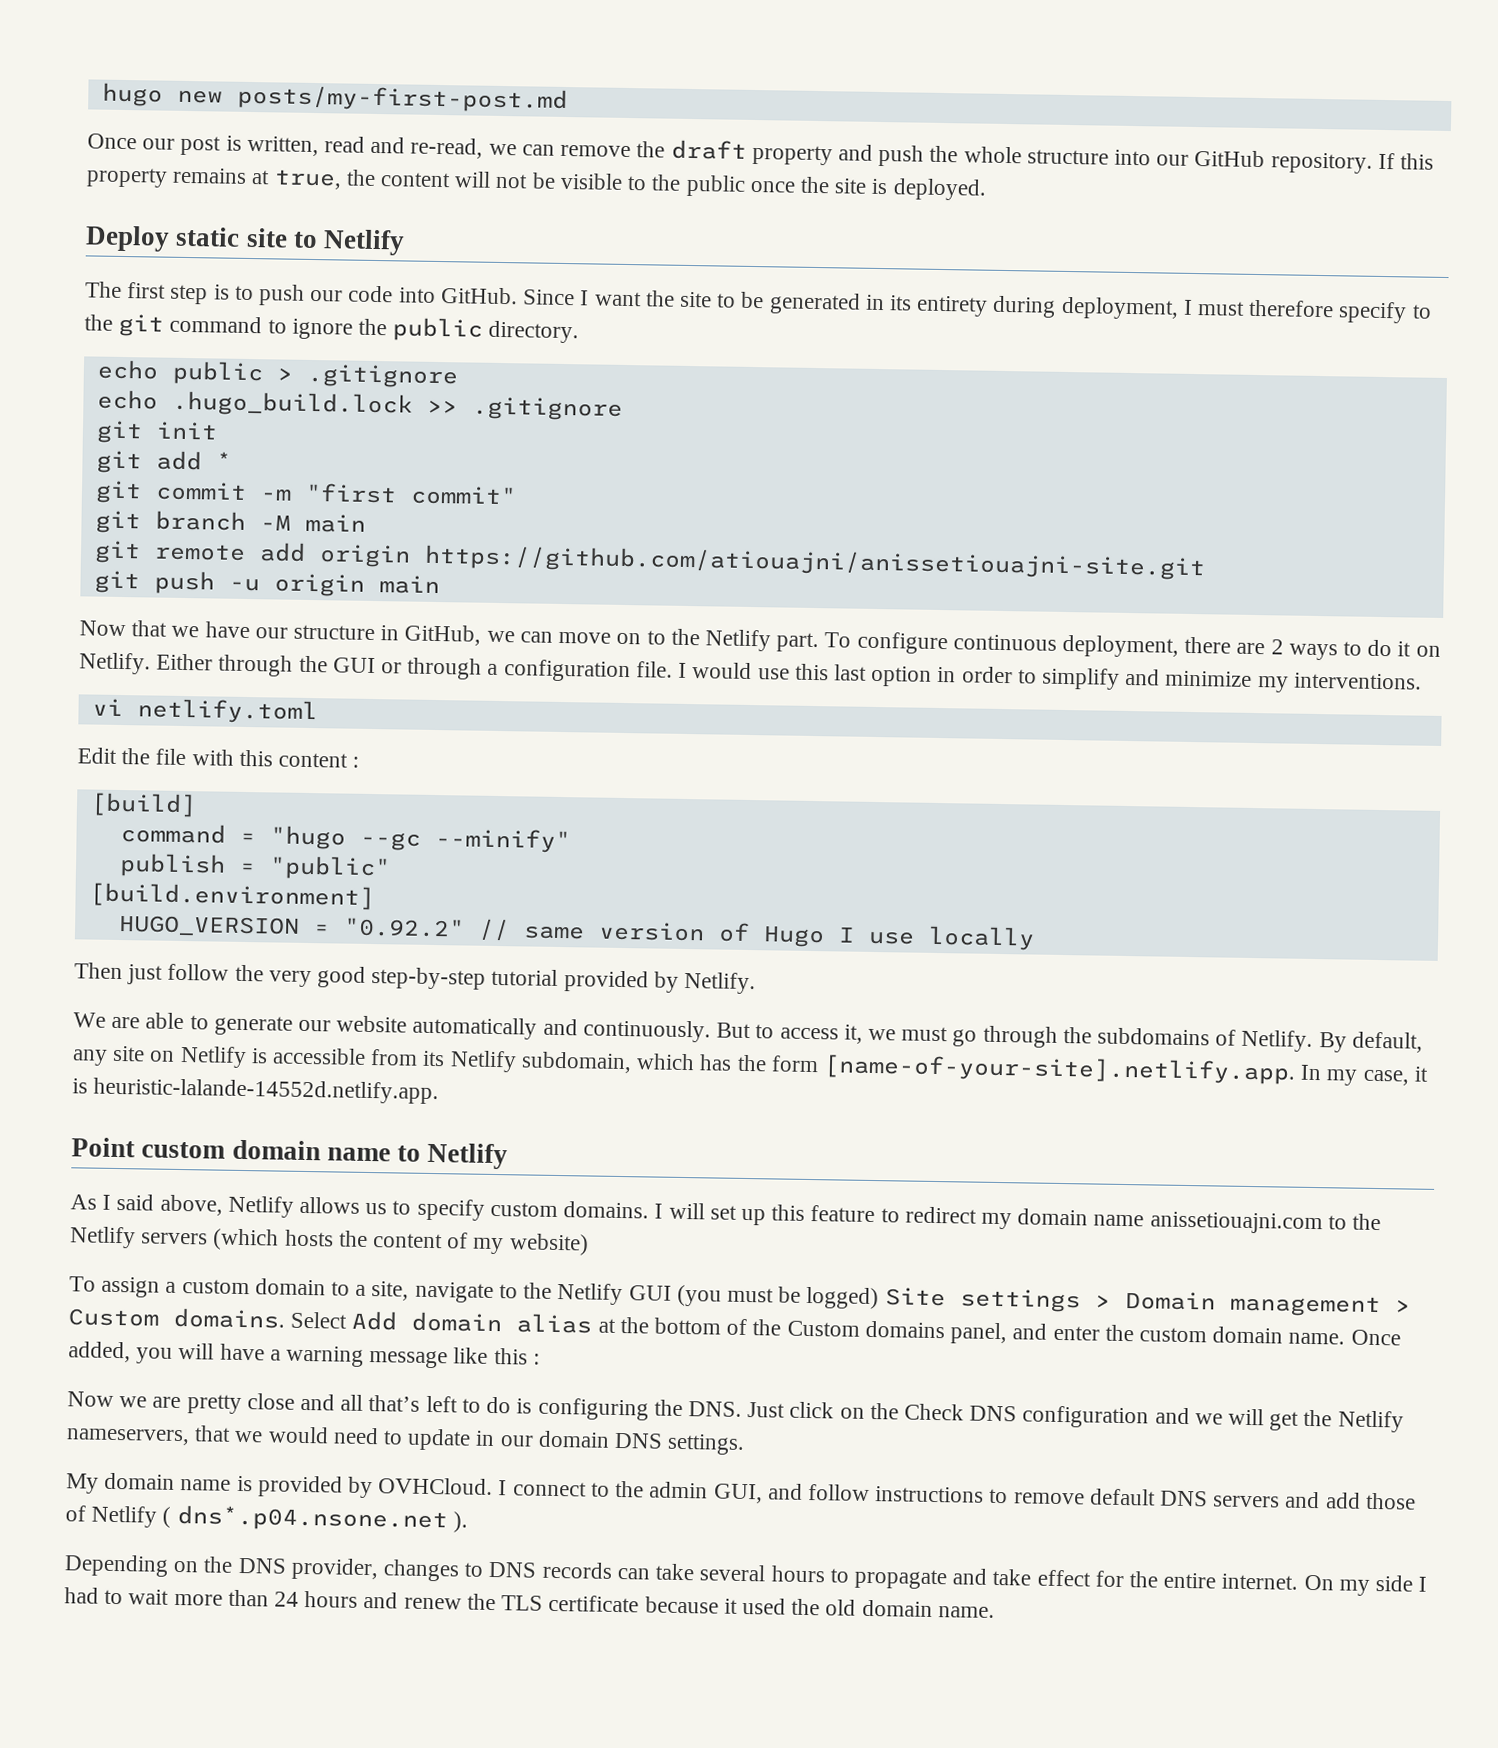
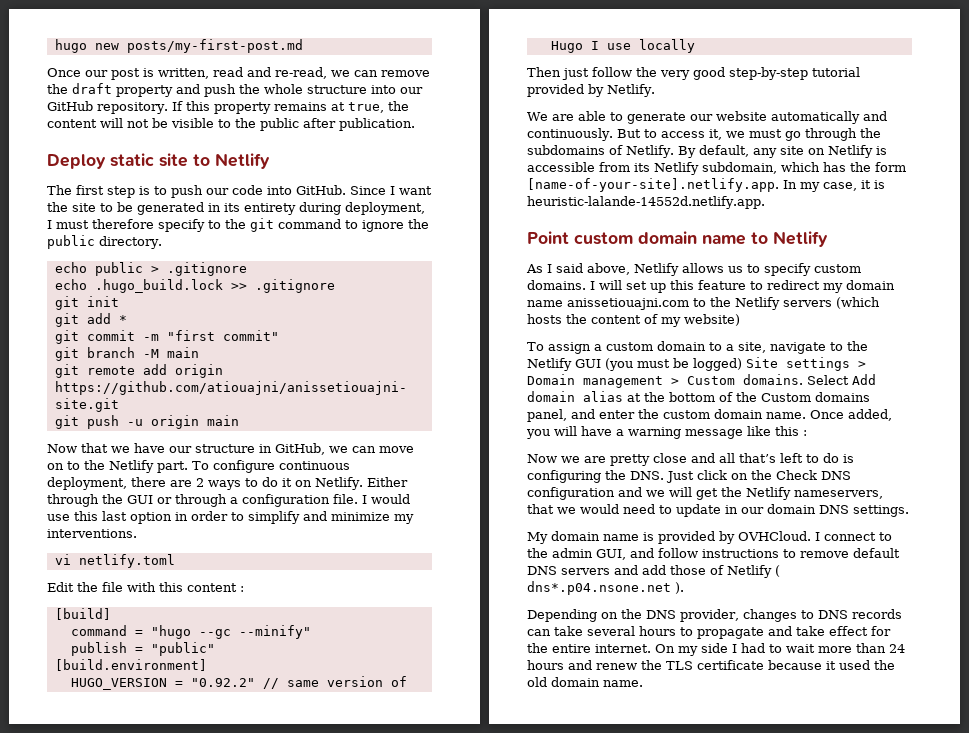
- If this property remains at true, the content will not be visible to the public once the site is deployed.
+ If this property remains at true, the content will not be visible to the public after publication.

